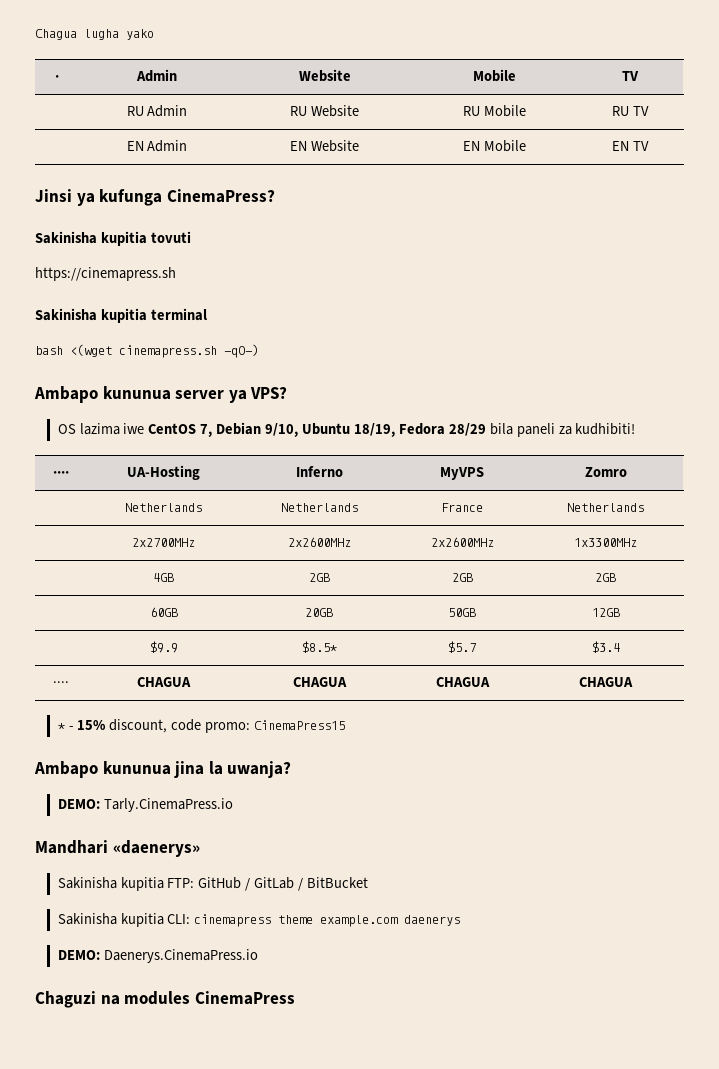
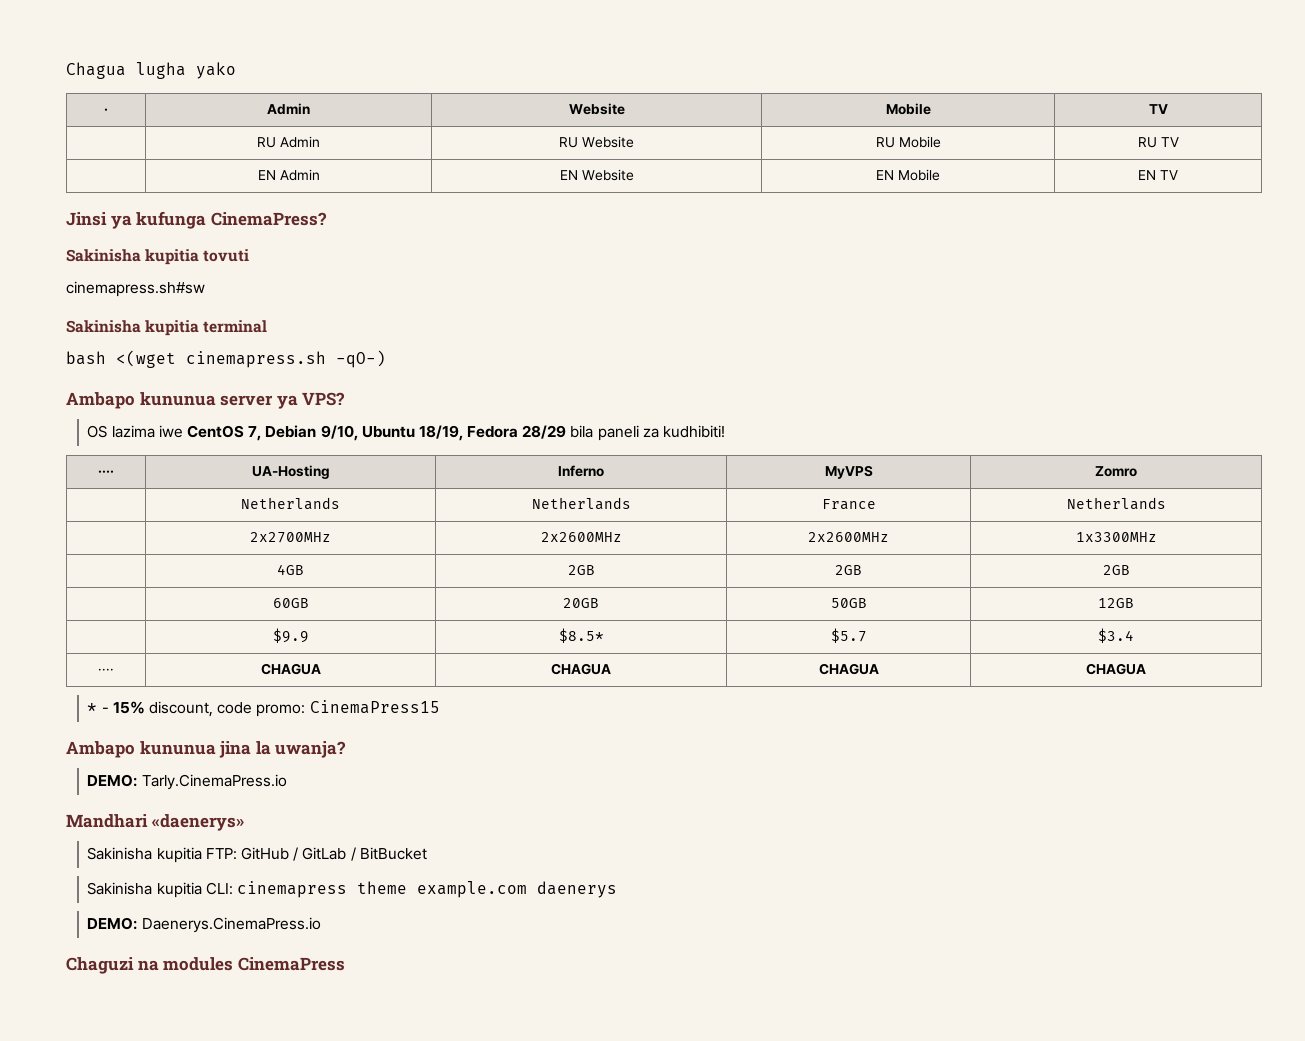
- https://cinemapress.sh
+ cinemapress.sh#sw

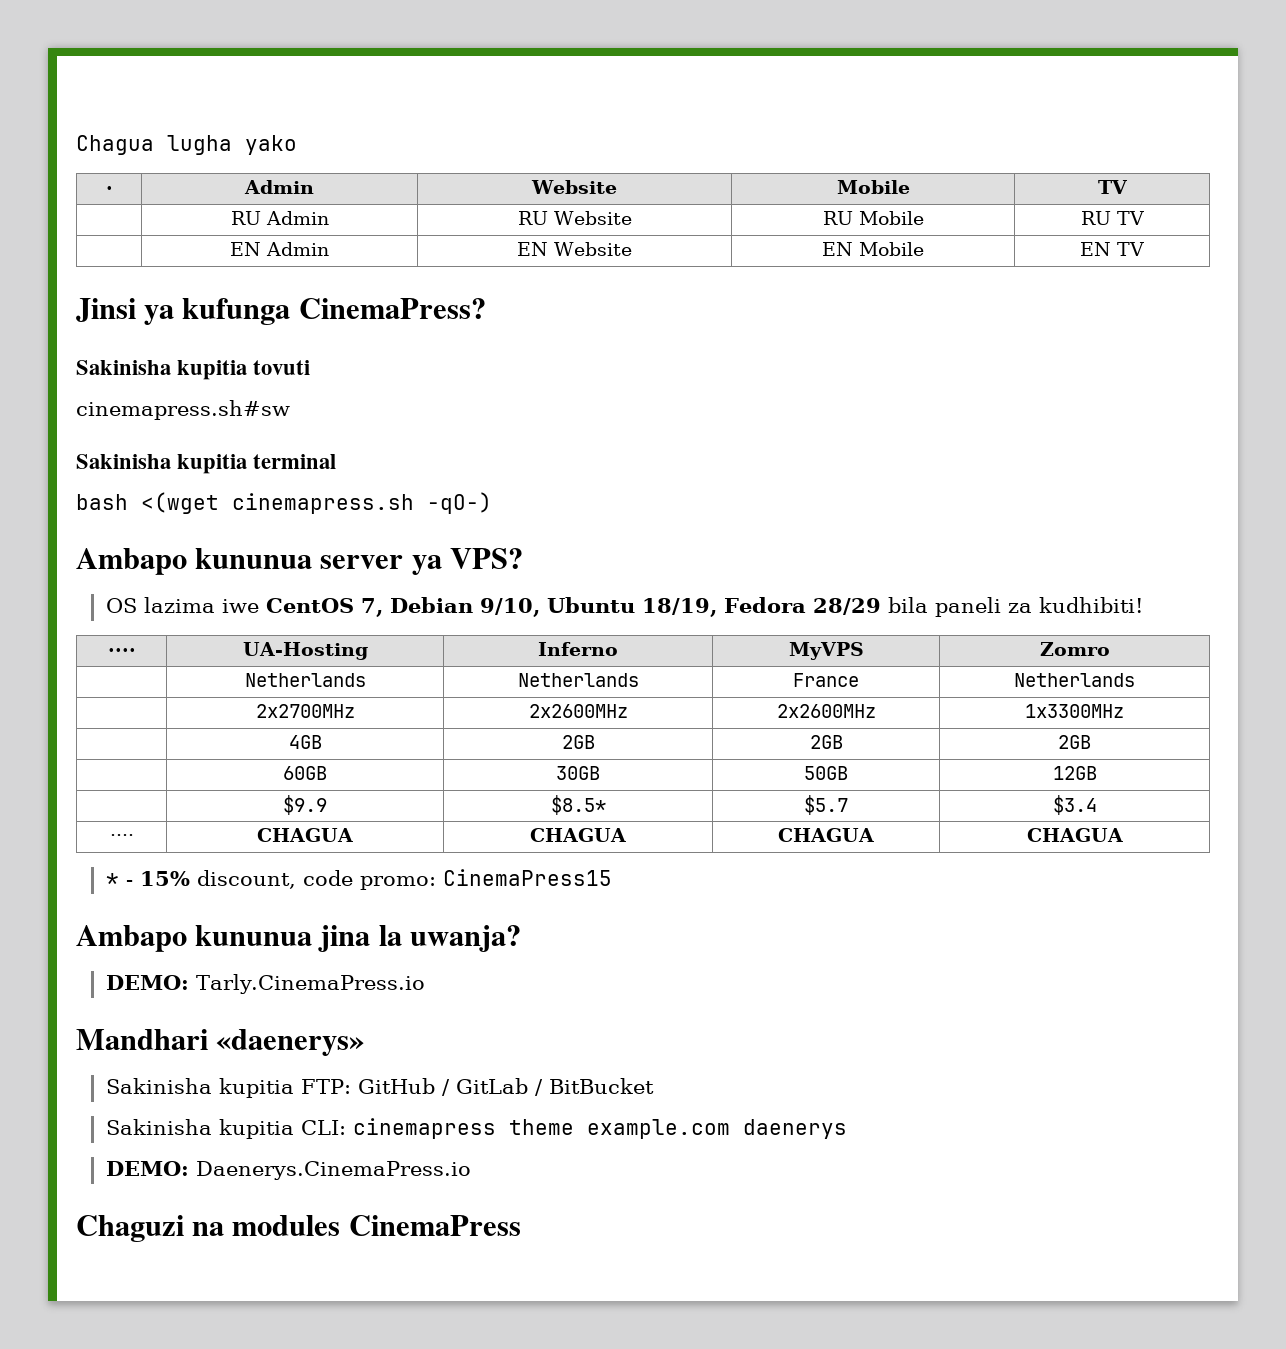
- | 60GB | 20GB | 50GB | 12GB
+ | 60GB | 30GB | 50GB | 12GB

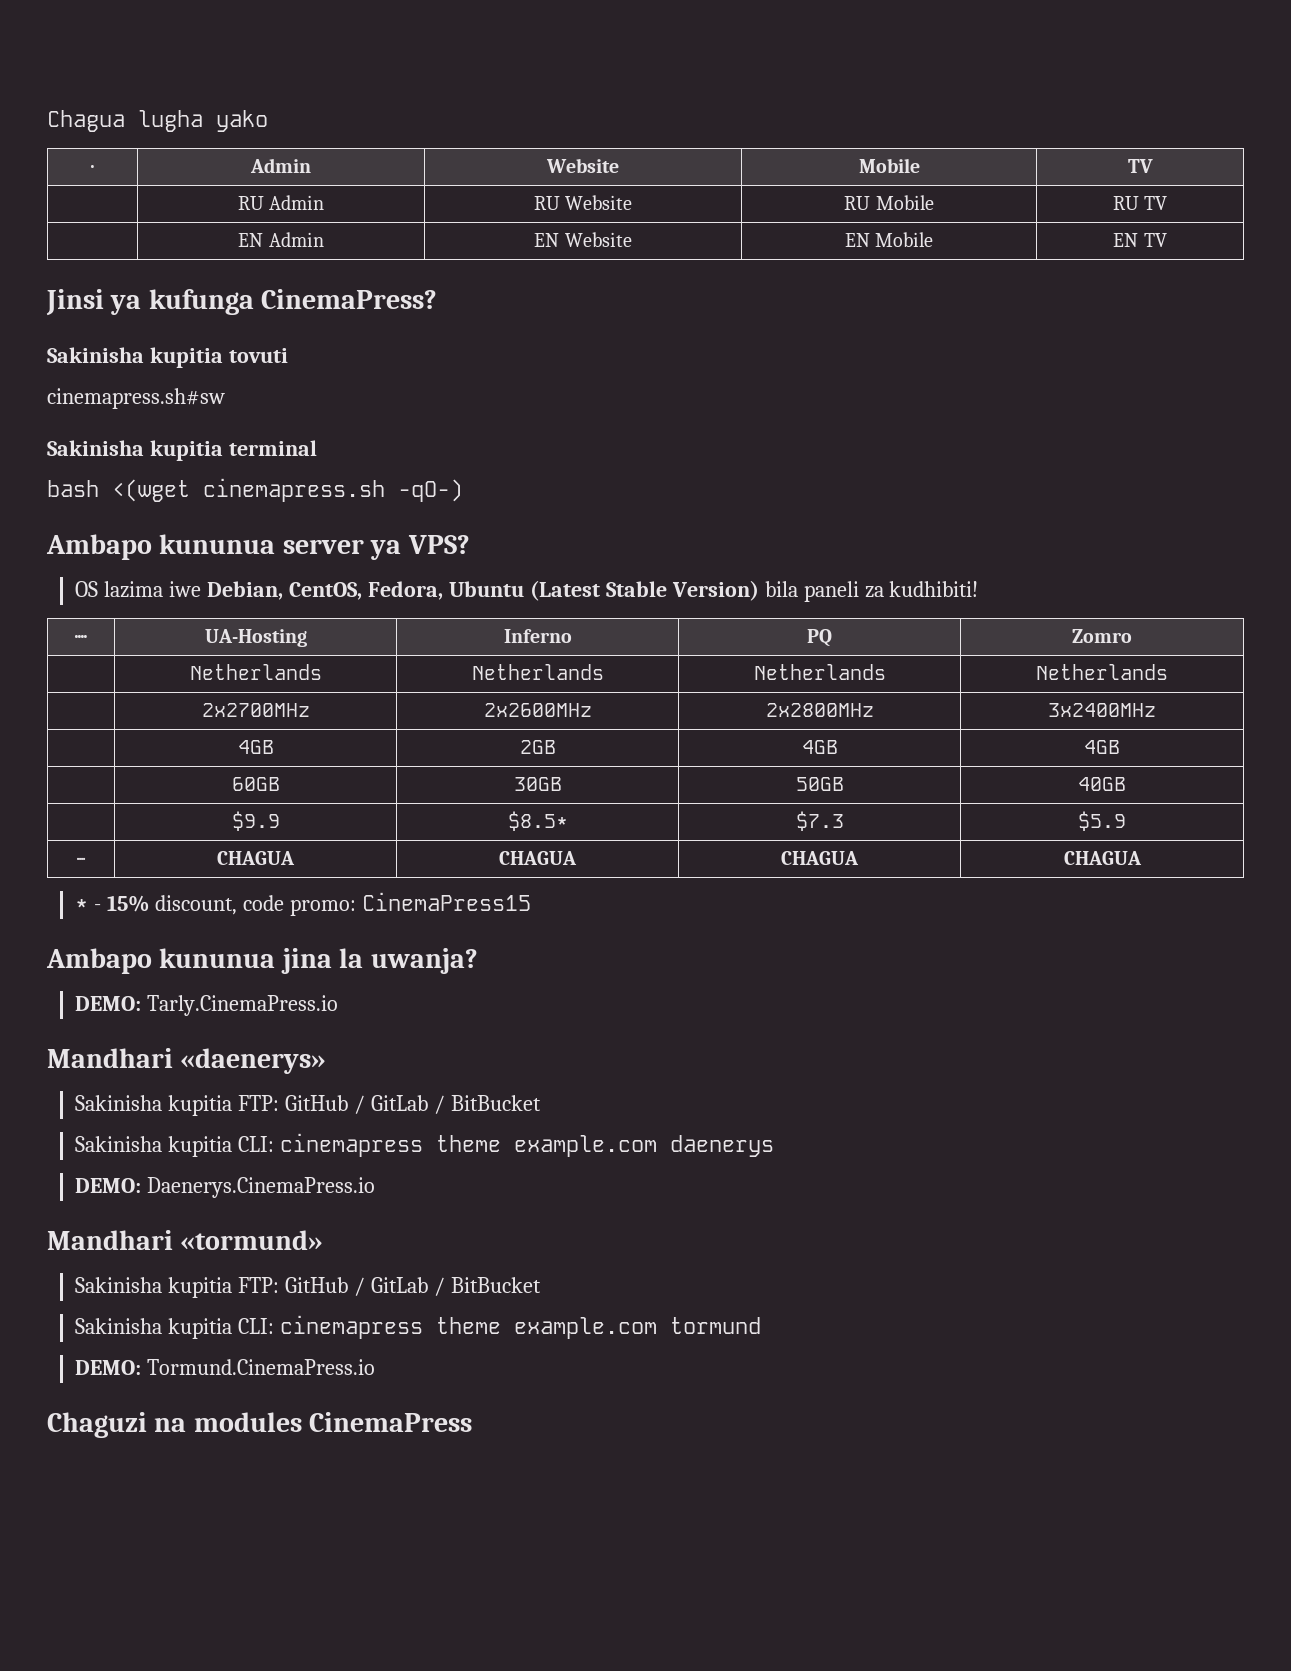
- OS lazima iwe CentOS 7, Debian 9/10, Ubuntu 18/19, Fedora 28/29 bila paneli za kudhibiti!
+ OS lazima iwe Debian, CentOS, Fedora, Ubuntu (Latest Stable Version) bila paneli za kudhibiti!
- ···· | UA-Hosting | Inferno | MyVPS | Zomro
+ ···· | UA-Hosting | Inferno | PQ | Zomro
- | Netherlands | Netherlands | France | Netherlands
+ | Netherlands | Netherlands | Netherlands | Netherlands
- | 2x2700MHz | 2x2600MHz | 2x2600MHz | 1x3300MHz
+ | 2x2700MHz | 2x2600MHz | 2x2800MHz | 3x2400MHz
- | 4GB | 2GB | 2GB | 2GB
+ | 4GB | 2GB | 4GB | 4GB
- | 60GB | 30GB | 50GB | 12GB
+ | 60GB | 30GB | 50GB | 40GB
- | $9.9 | $8.5* | $5.7 | $3.4
+ | $9.9 | $8.5* | $7.3 | $5.9
+ Mandhari «tormund»
+ Sakinisha kupitia FTP: GitHub / GitLab / BitBucket
+ Sakinisha kupitia CLI: cinemapress theme example.com tormund
+ DEMO: Tormund.CinemaPress.io

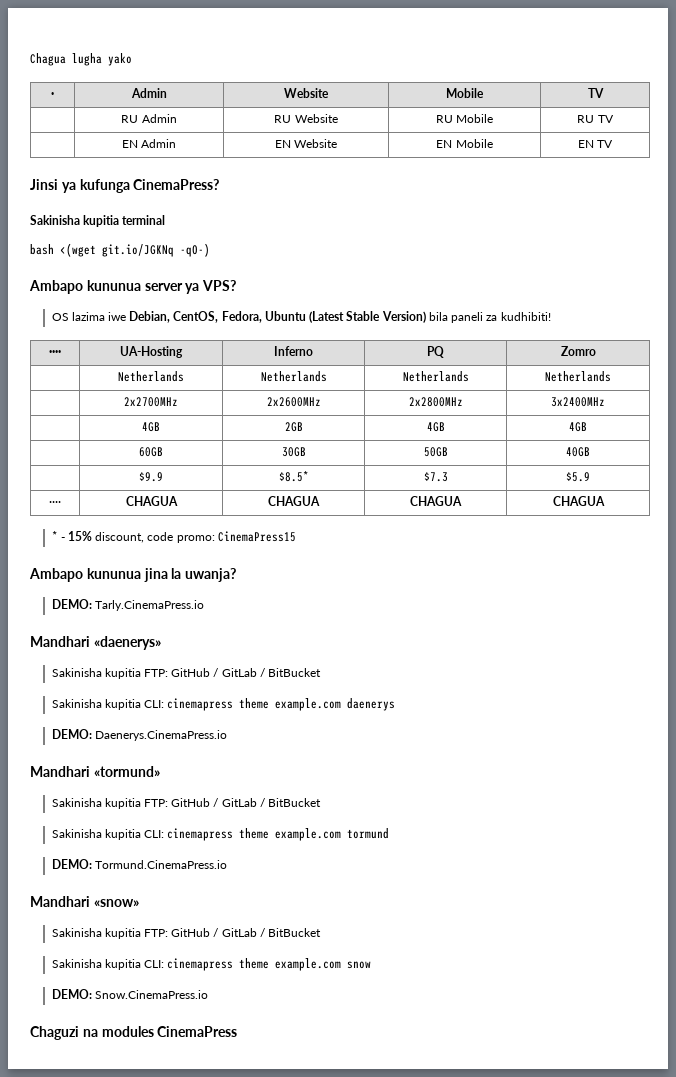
- Sakinisha kupitia tovuti
- cinemapress.sh#sw
- bash <(wget cinemapress.sh -qO-)
+ bash <(wget git.io/JGKNq -qO-)
+ Mandhari «snow»
+ Sakinisha kupitia FTP: GitHub / GitLab / BitBucket
+ Sakinisha kupitia CLI: cinemapress theme example.com snow
+ DEMO: Snow.CinemaPress.io

